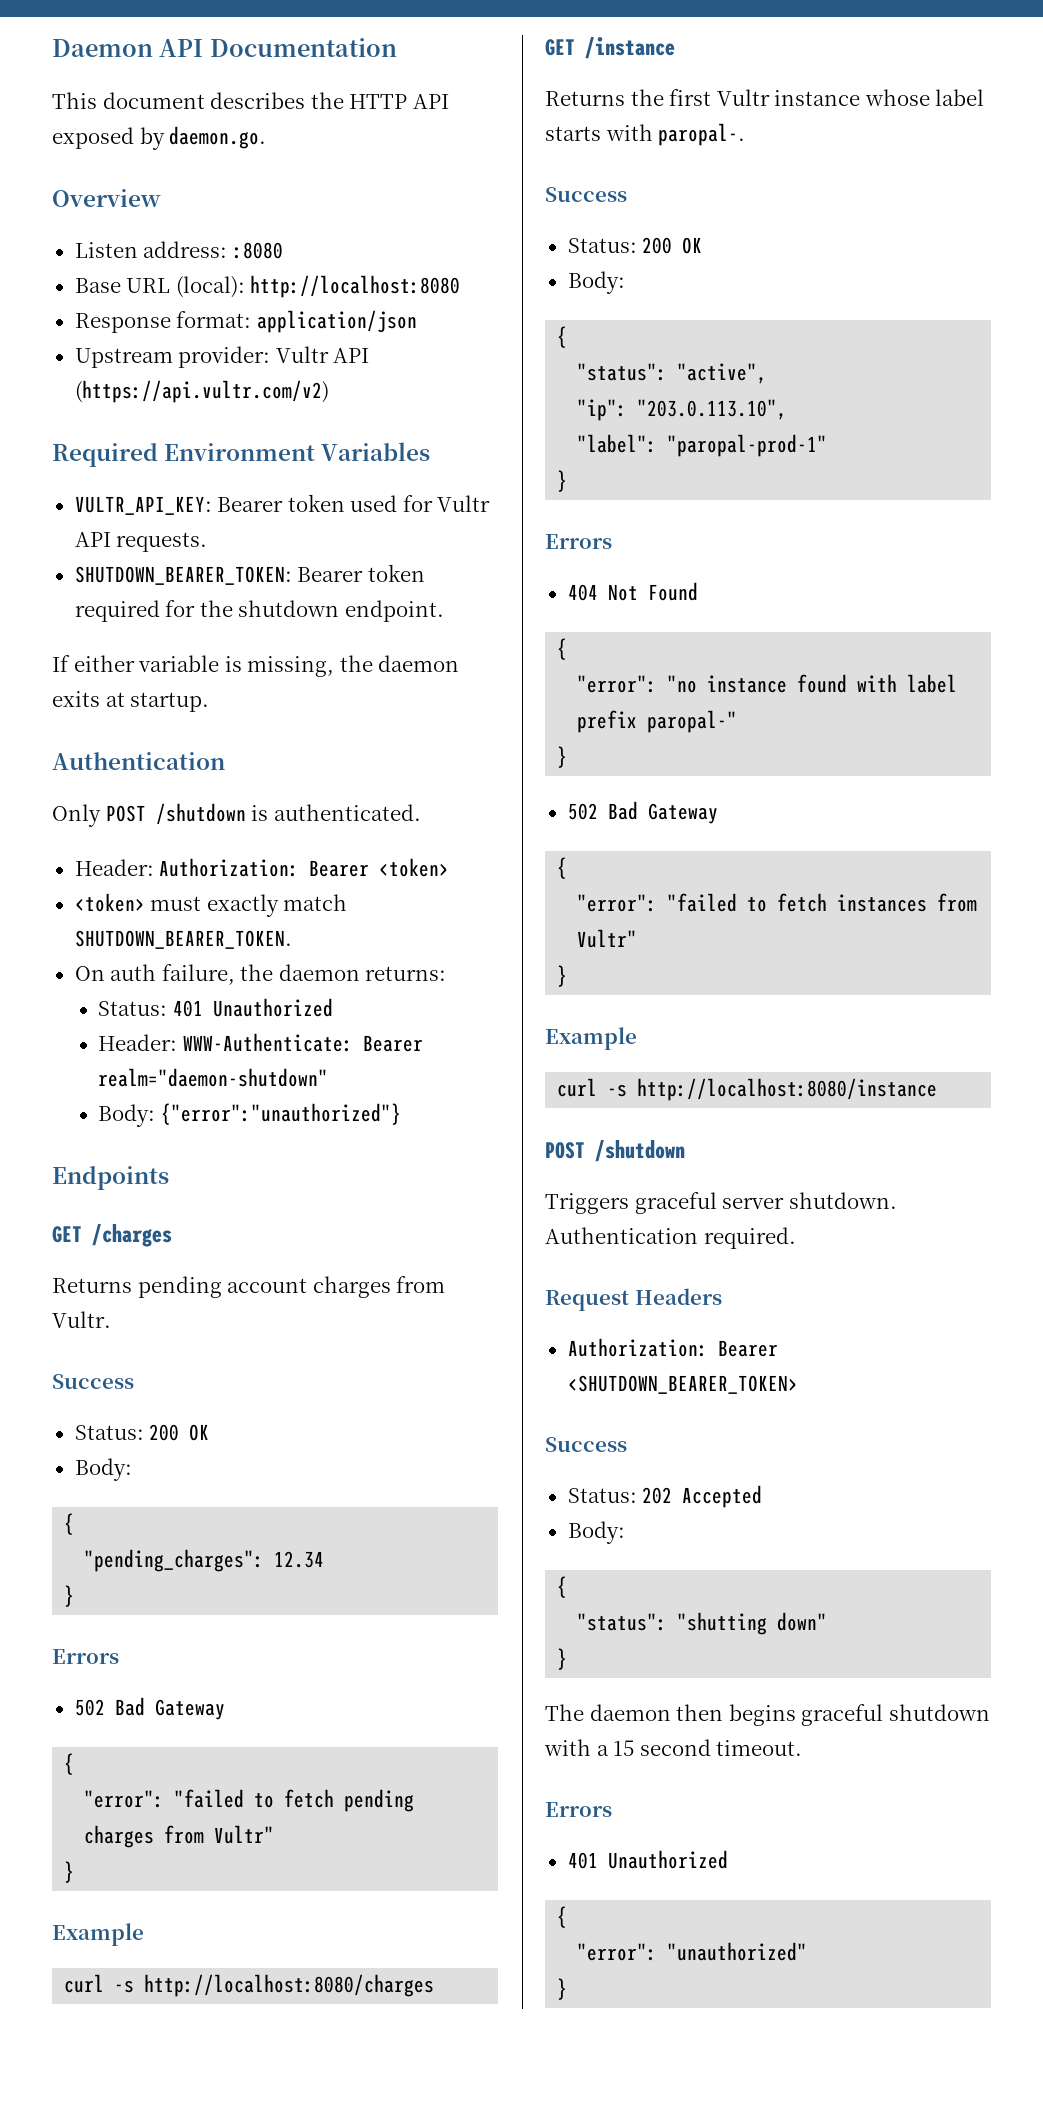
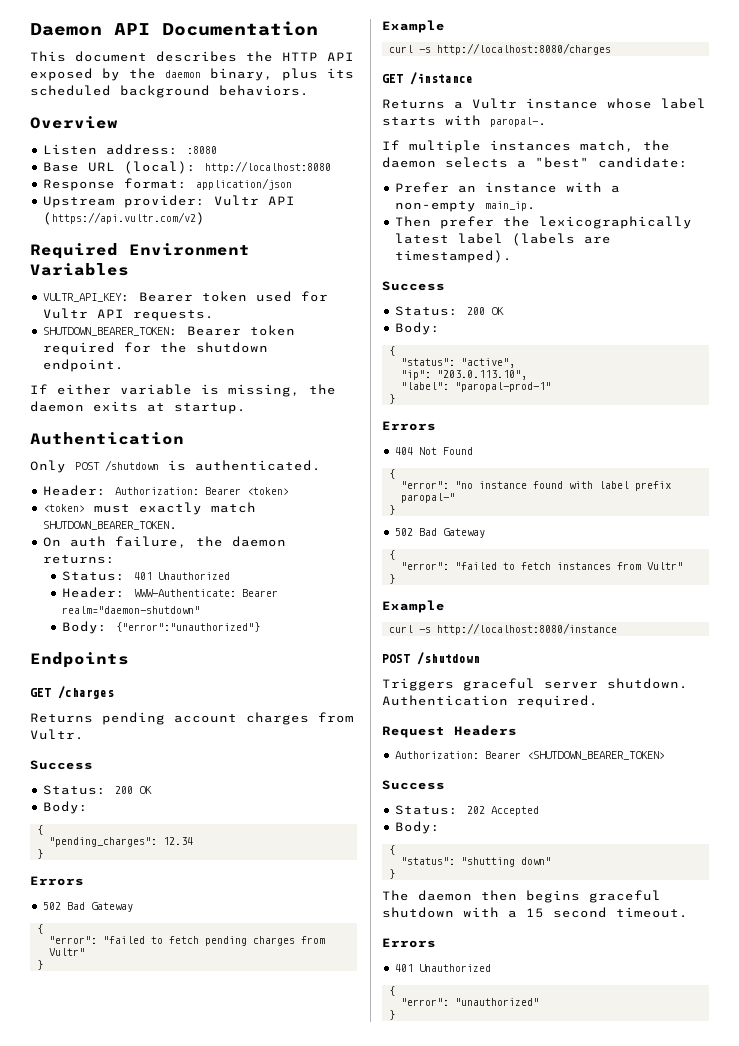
- This document describes the HTTP API exposed by daemon.go.
+ This document describes the HTTP API exposed by the daemon binary, plus its scheduled background behaviors.
- Returns the first Vultr instance whose label starts with paropal-.
+ Returns a Vultr instance whose label starts with paropal-.
+ If multiple instances match, the daemon selects a "best" candidate:
+ Prefer an instance with a non-empty main_ip.
+ Then prefer the lexicographically latest label (labels are timestamped).

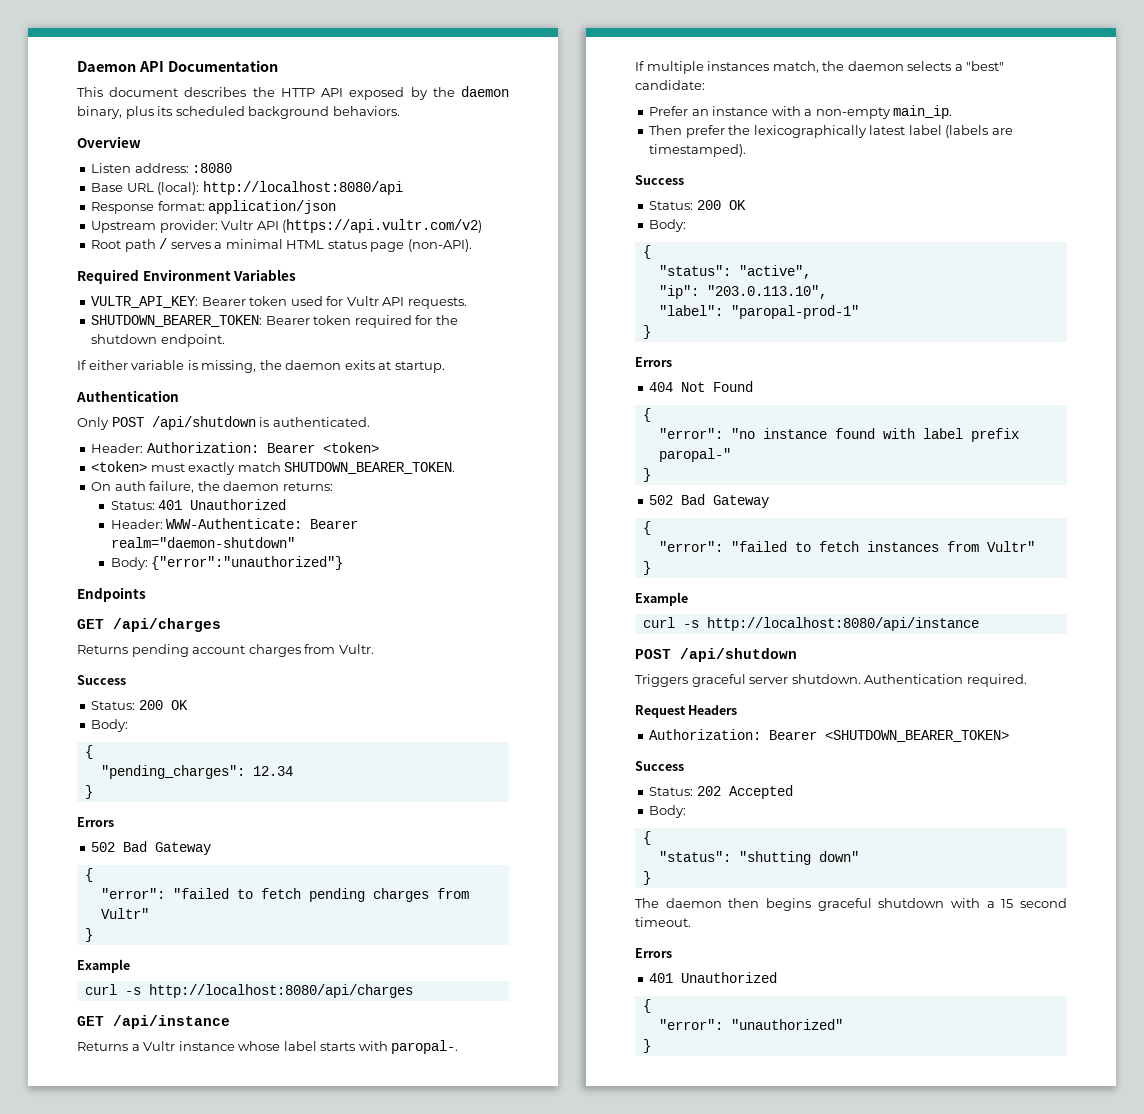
- Base URL (local): http://localhost:8080
+ Base URL (local): http://localhost:8080/api
+ Root path / serves a minimal HTML status page (non-API).
- Only POST /shutdown is authenticated.
+ Only POST /api/shutdown is authenticated.
- GET /charges
+ GET /api/charges
- curl -s http://localhost:8080/charges
- GET /instance
+ curl -s http://localhost:8080/api/charges
+ GET /api/instance
- curl -s http://localhost:8080/instance
- POST /shutdown
+ curl -s http://localhost:8080/api/instance
+ POST /api/shutdown

